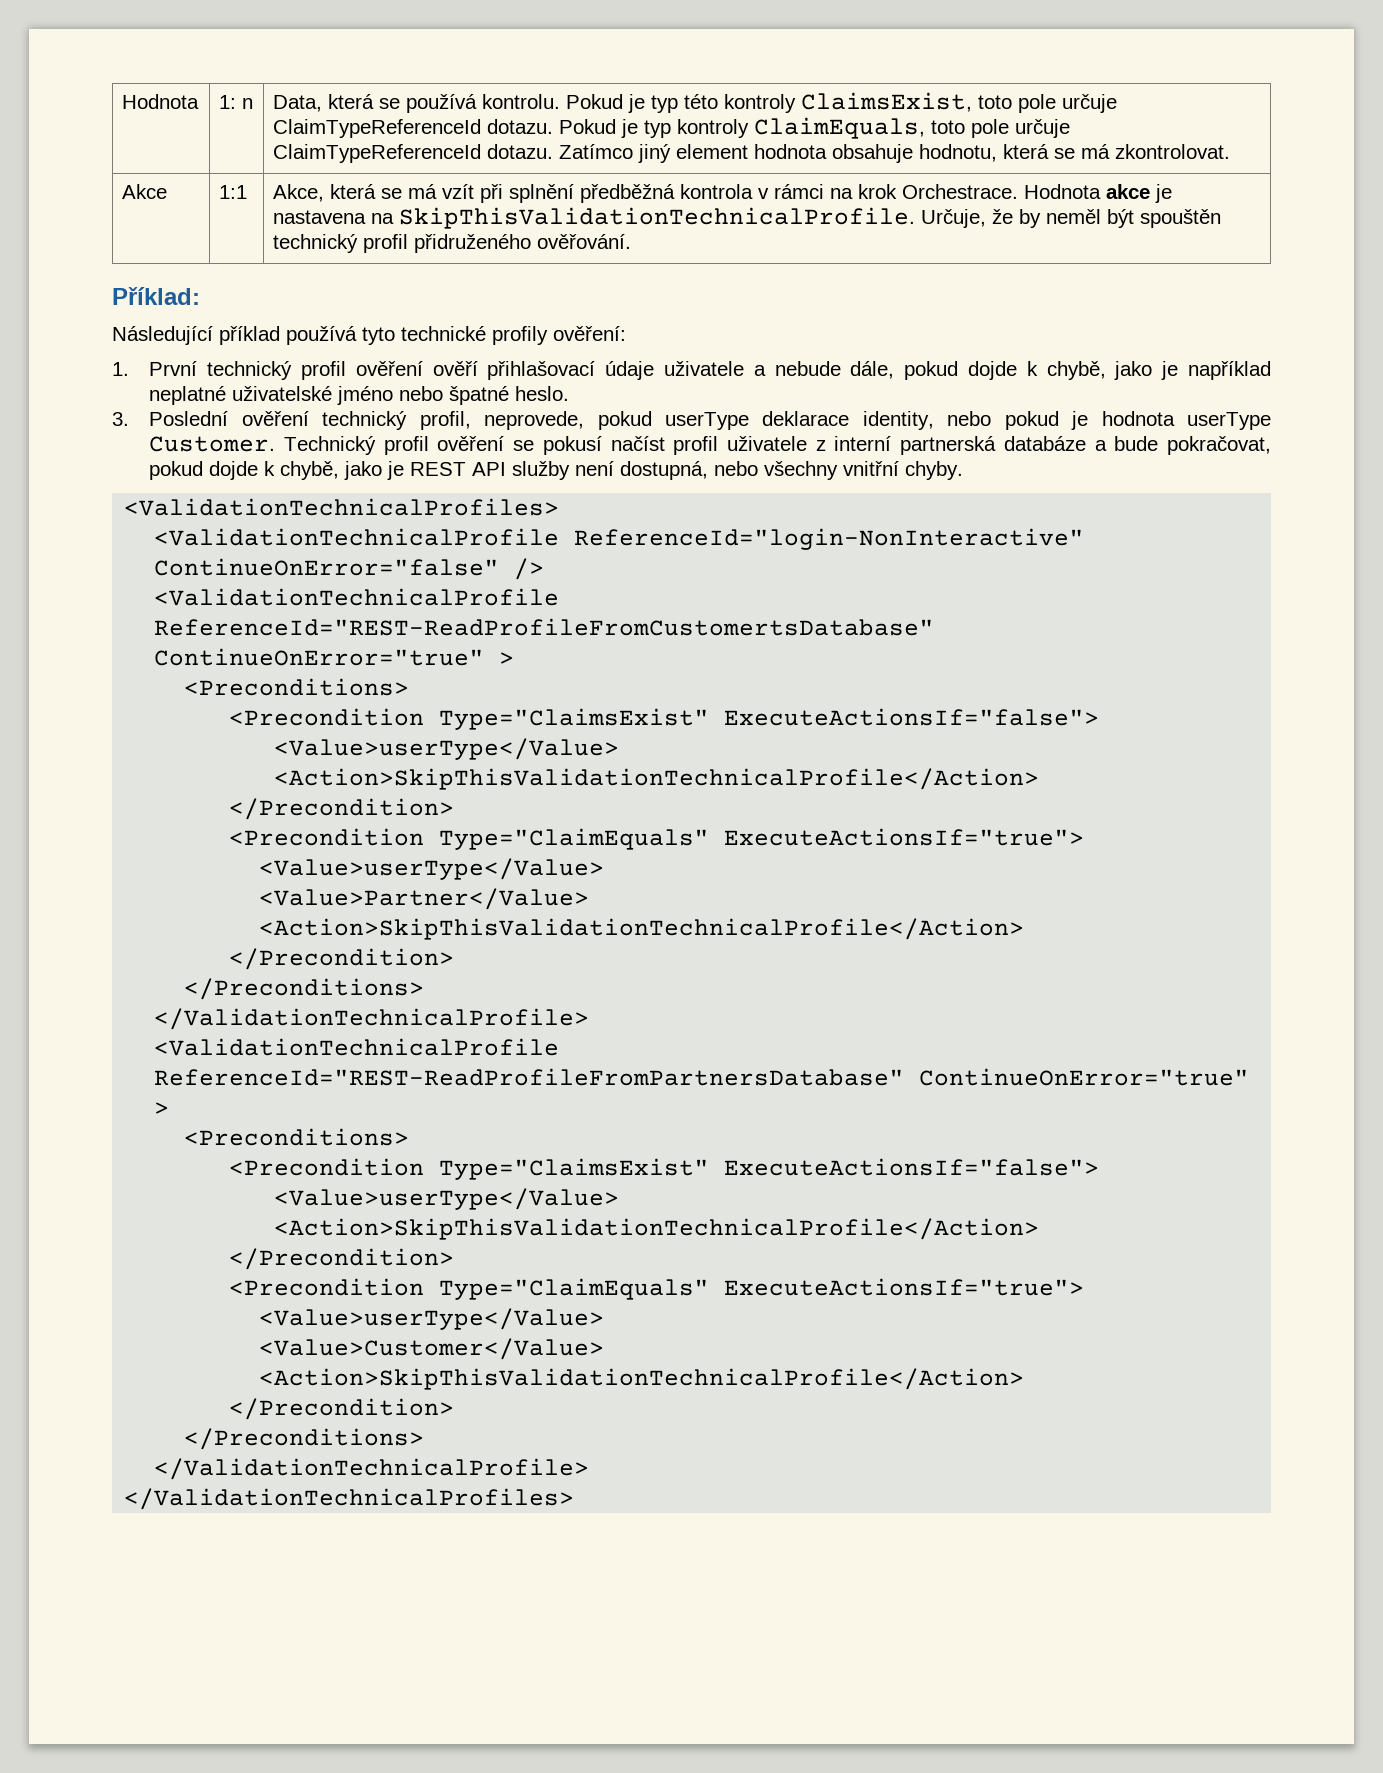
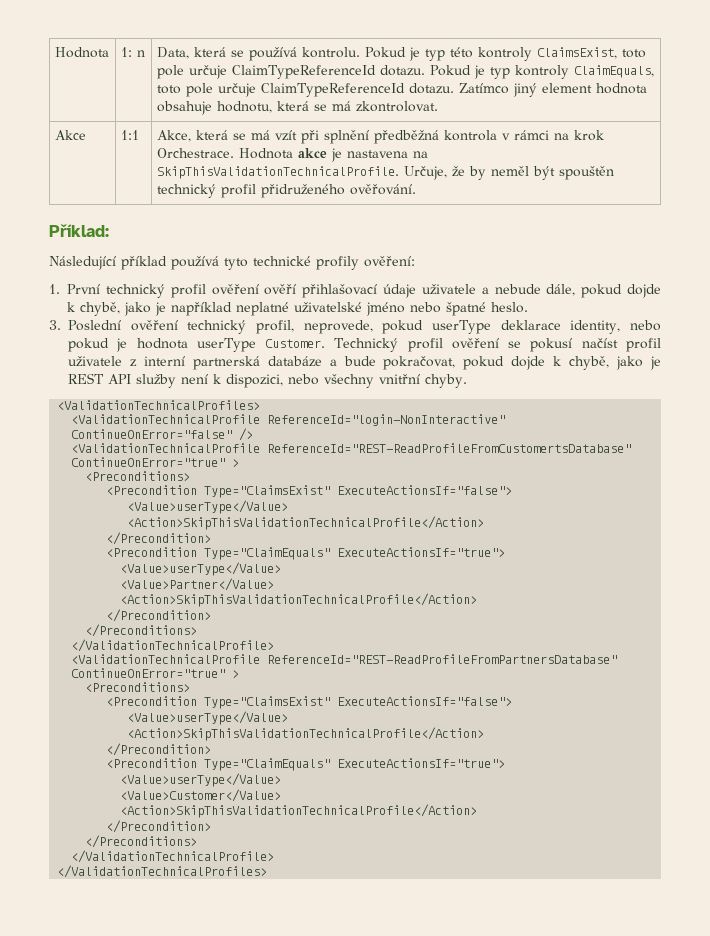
- Technický profil ověření se pokusí načíst profil uživatele z interní partnerská databáze a bude pokračovat, pokud dojde k chybě, jako je REST API služby není dostupná, nebo všechny vnitřní chyby.
+ Technický profil ověření se pokusí načíst profil uživatele z interní partnerská databáze a bude pokračovat, pokud dojde k chybě, jako je REST API služby není k dispozici, nebo všechny vnitřní chyby.

